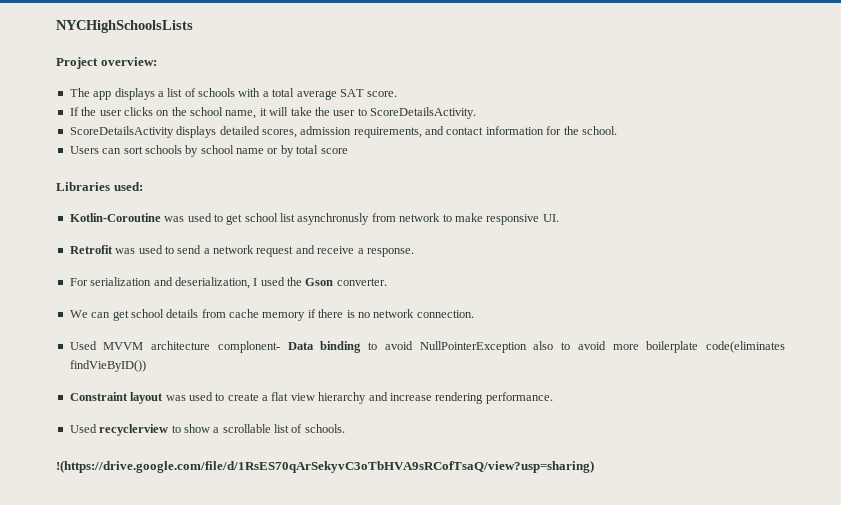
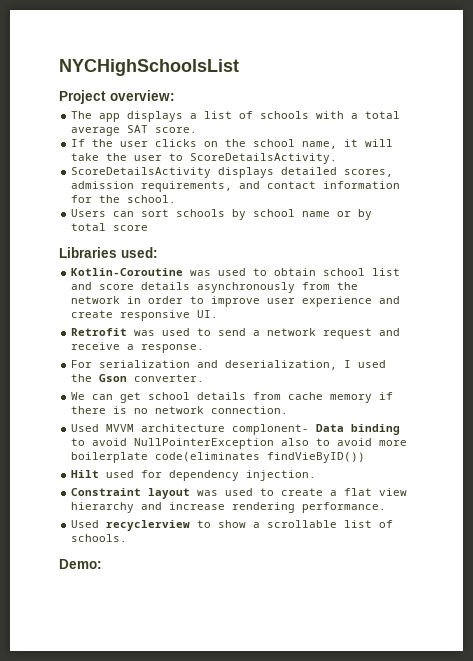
- NYCHighSchoolsLists
+ NYCHighSchoolsList
- Kotlin-Coroutine was used to get school list asynchronusly from network to make responsive UI.
+ Kotlin-Coroutine was used to obtain school list and score details asynchronously from the network in order to improve user experience and create responsive UI.
+ Hilt used for dependency injection.
- !(https://drive.google.com/file/d/1RsES70qArSekyvC3oTbHVA9sRCofTsaQ/view?usp=sharing)
+ Demo:

